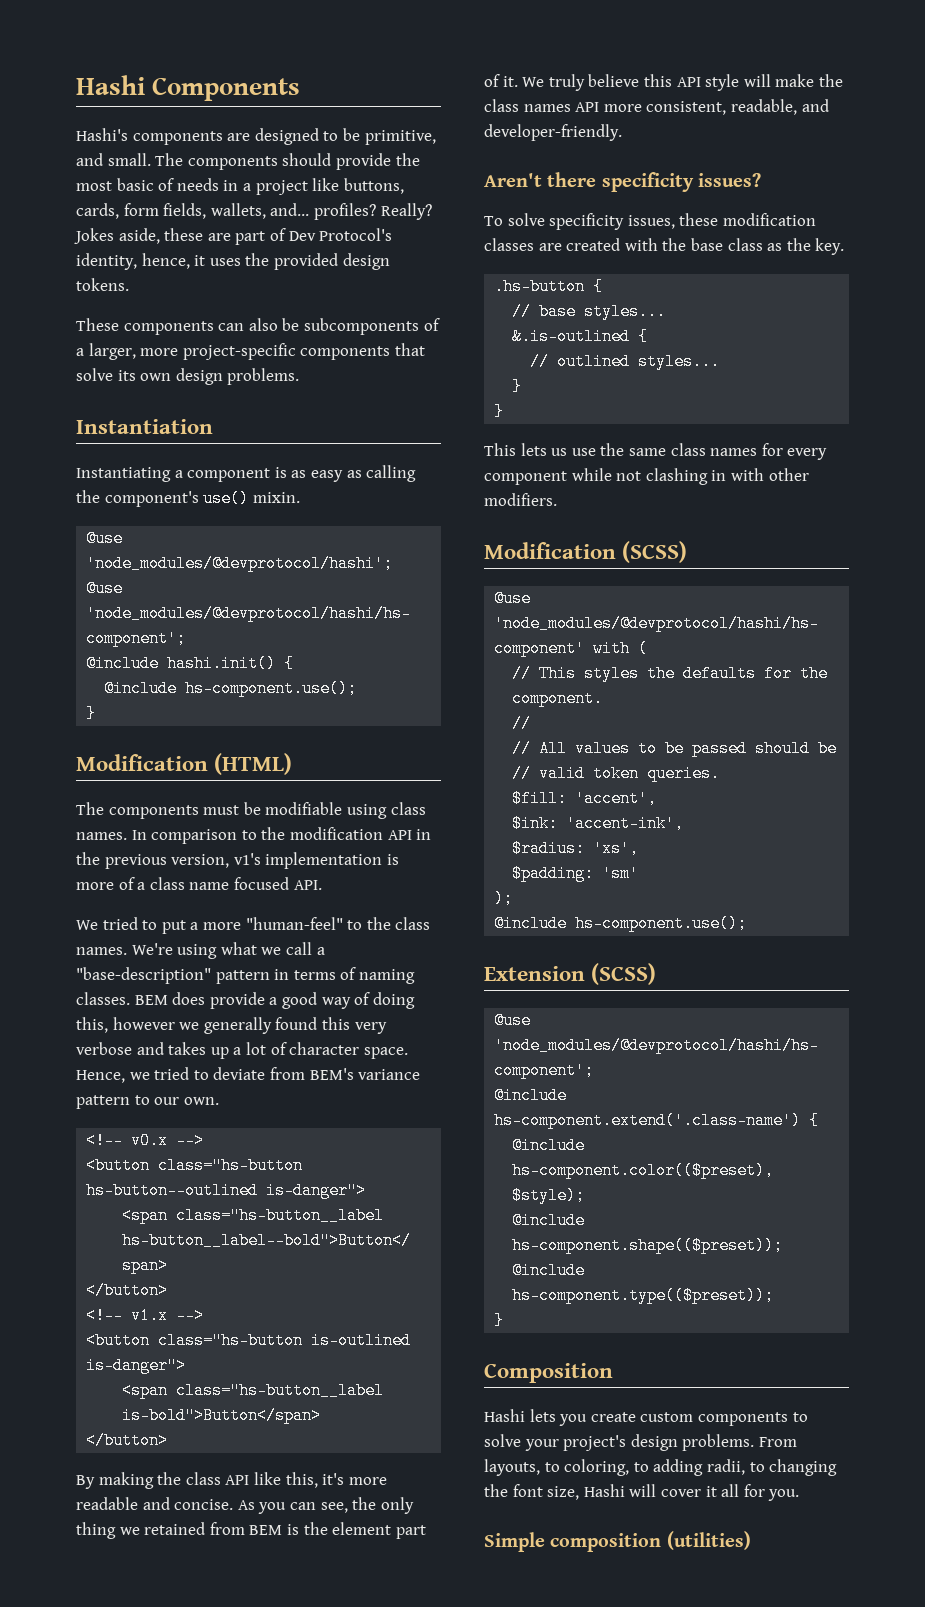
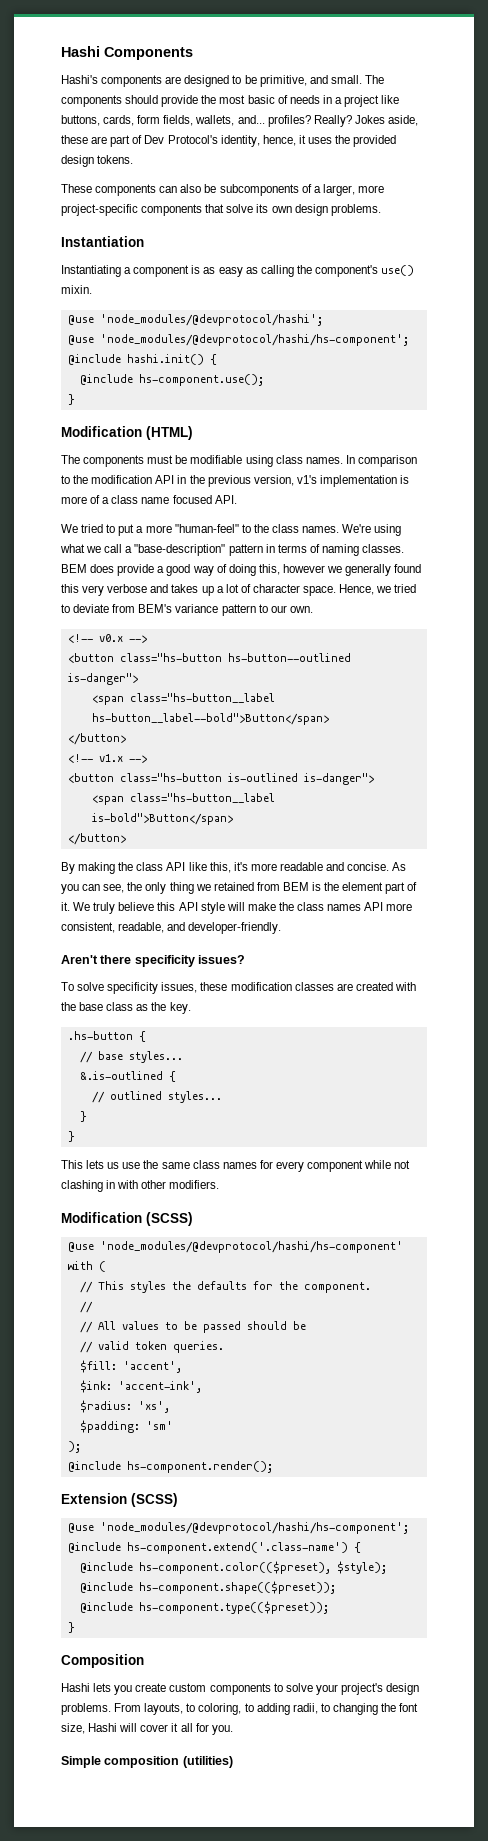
  );
- @include hs-component.use();
+ @include hs-component.render();

